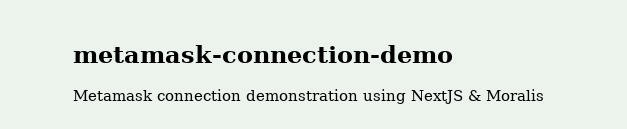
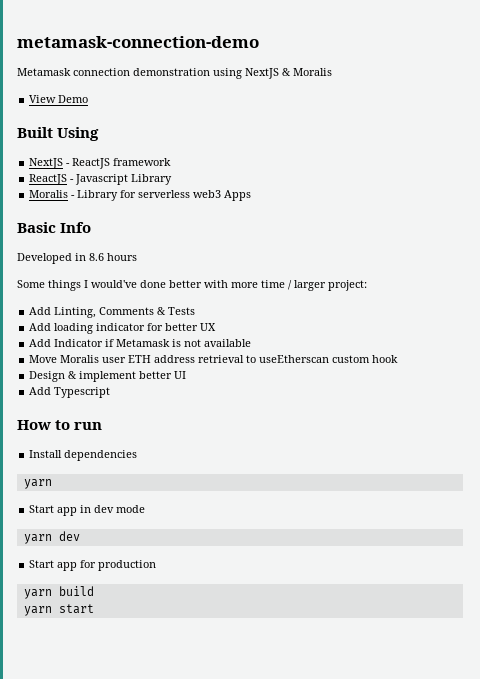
+ View Demo
+ Built Using
+ NextJS - ReactJS framework
+ ReactJS - Javascript Library
+ Moralis - Library for serverless web3 Apps
+ Basic Info
+ Developed in 8.6 hours
+ Some things I would've done better with more time / larger project:
+ Add Linting, Comments & Tests
+ Add loading indicator for better UX
+ Add Indicator if Metamask is not available
+ Move Moralis user ETH address retrieval to useEtherscan custom hook
+ Design & implement better UI
+ Add Typescript
+ How to run
+ Install dependencies
+ yarn
+ Start app in dev mode
+ yarn dev
+ Start app for production
+ yarn build
+ yarn start

